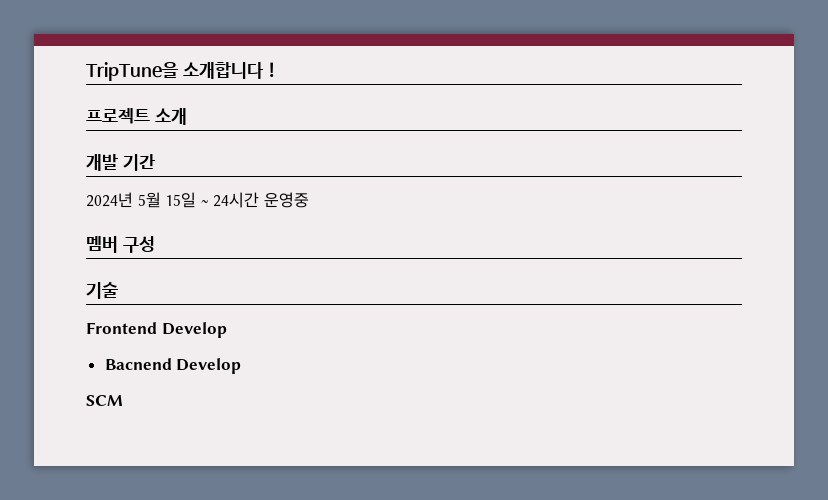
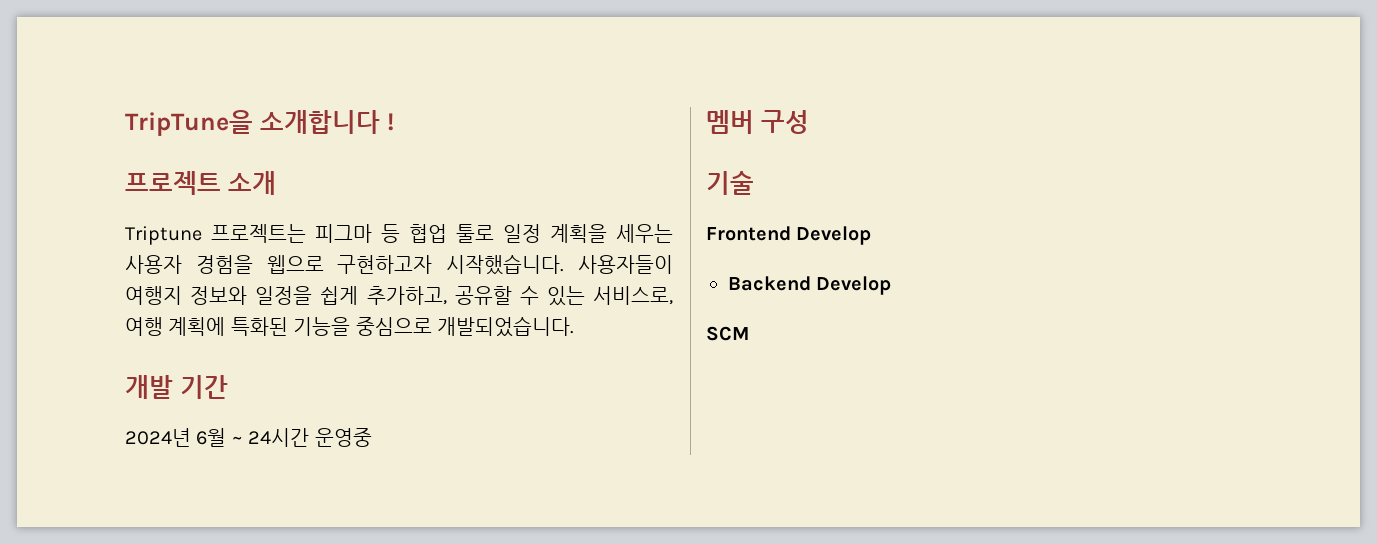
+ Triptune 프로젝트는 피그마 등 협업 툴로 일정 계획을 세우는 사용자 경험을 웹으로 구현하고자 시작했습니다. 사용자들이 여행지 정보와 일정을 쉽게 추가하고, 공유할 수 있는 서비스로, 여행 계획에 특화된 기능을 중심으로 개발되었습니다.
- 2024년 5월 15일 ~ 24시간 운영중
+ 2024년 6월 ~ 24시간 운영중
- Bacnend Develop
+ Backend Develop

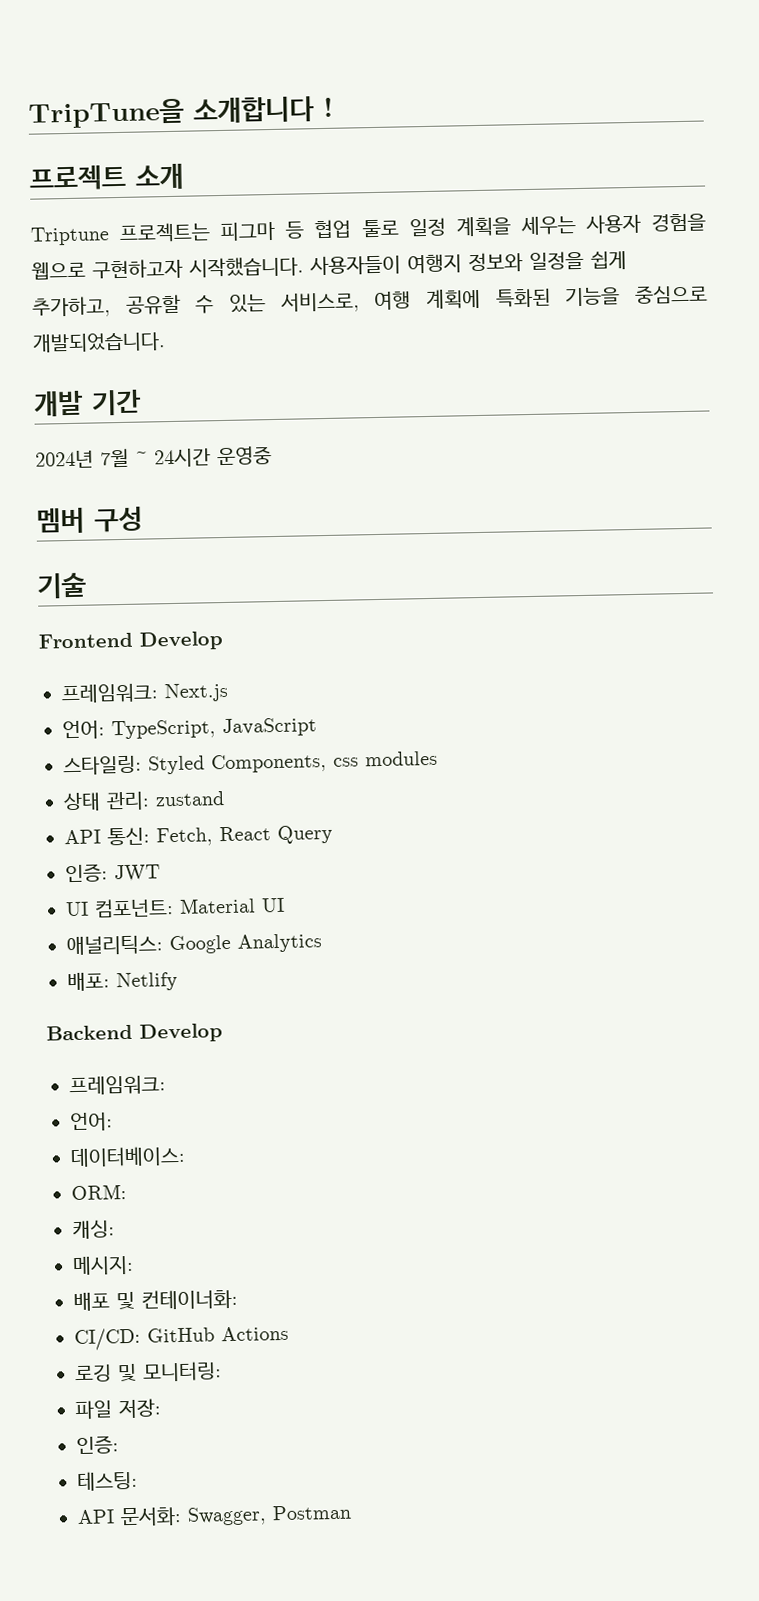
- 2024년 6월 ~ 24시간 운영중
+ 2024년 7월 ~ 24시간 운영중
+ 프레임워크: Next.js
+ 언어: TypeScript, JavaScript
+ 스타일링: Styled Components, css modules
+ 상태 관리: zustand
+ API 통신: Fetch, React Query
+ 인증: JWT
+ UI 컴포넌트: Material UI
+ 애널리틱스: Google Analytics
+ 배포: Netlify
  Backend Develop
- SCM
+ 프레임워크:
+ 언어:
+ 데이터베이스:
+ ORM:
+ 캐싱:
+ 메시지:
+ 배포 및 컨테이너화:
+ CI/CD: GitHub Actions
+ 로깅 및 모니터링:
+ 파일 저장:
+ 인증:
+ 테스팅:
+ API 문서화: Swagger, Postman

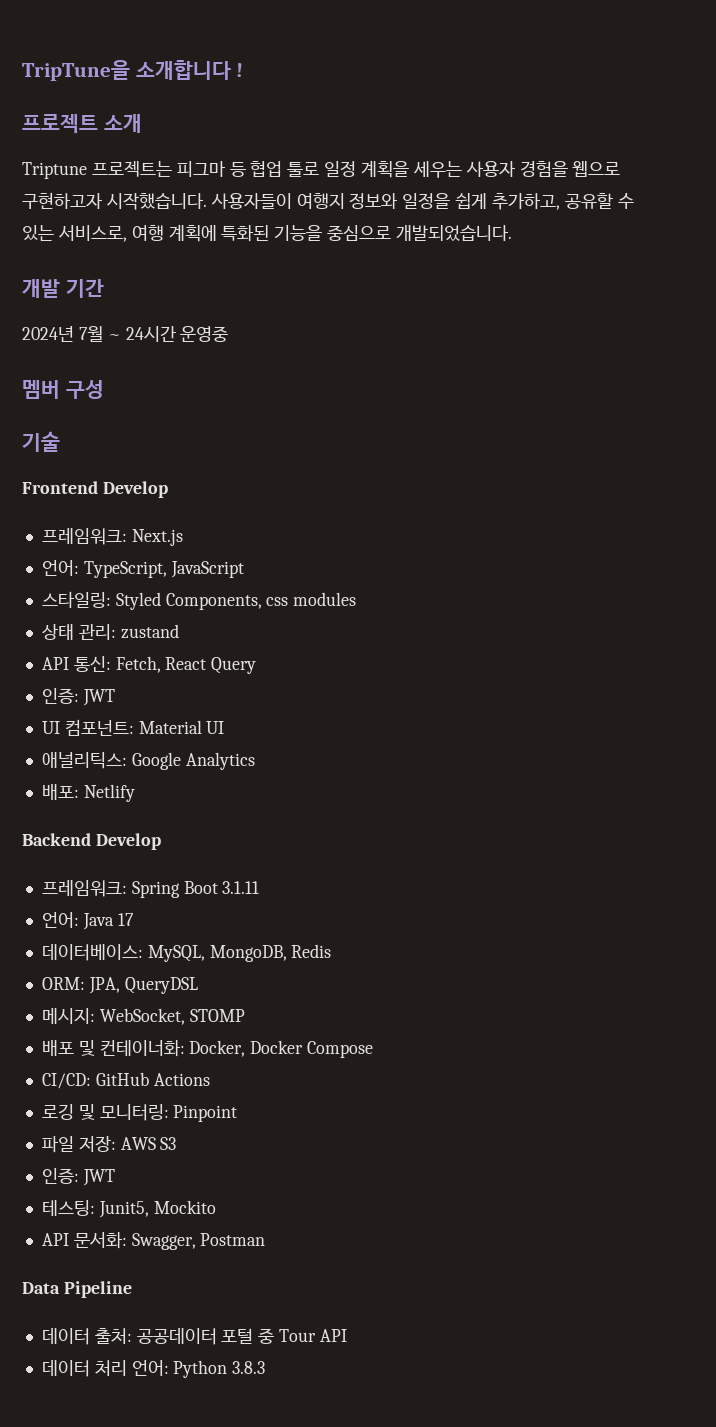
  Backend Develop
- 프레임워크:
- 언어:
+ 프레임워크: Spring Boot 3.1.11
+ 언어: Java 17
- 데이터베이스:
+ 데이터베이스: MySQL, MongoDB, Redis
- ORM:
- 캐싱:
+ ORM: JPA, QueryDSL
- 메시지:
+ 메시지: WebSocket, STOMP
- 배포 및 컨테이너화:
+ 배포 및 컨테이너화: Docker, Docker Compose
- 로깅 및 모니터링:
+ 로깅 및 모니터링: Pinpoint
- 파일 저장:
- 인증:
+ 파일 저장: AWS S3
+ 인증: JWT
- 테스팅:
+ 테스팅: Junit5, Mockito
+ Data Pipeline
+ 데이터 출처: 공공데이터 포털 중 Tour API
+ 데이터 처리 언어: Python 3.8.3

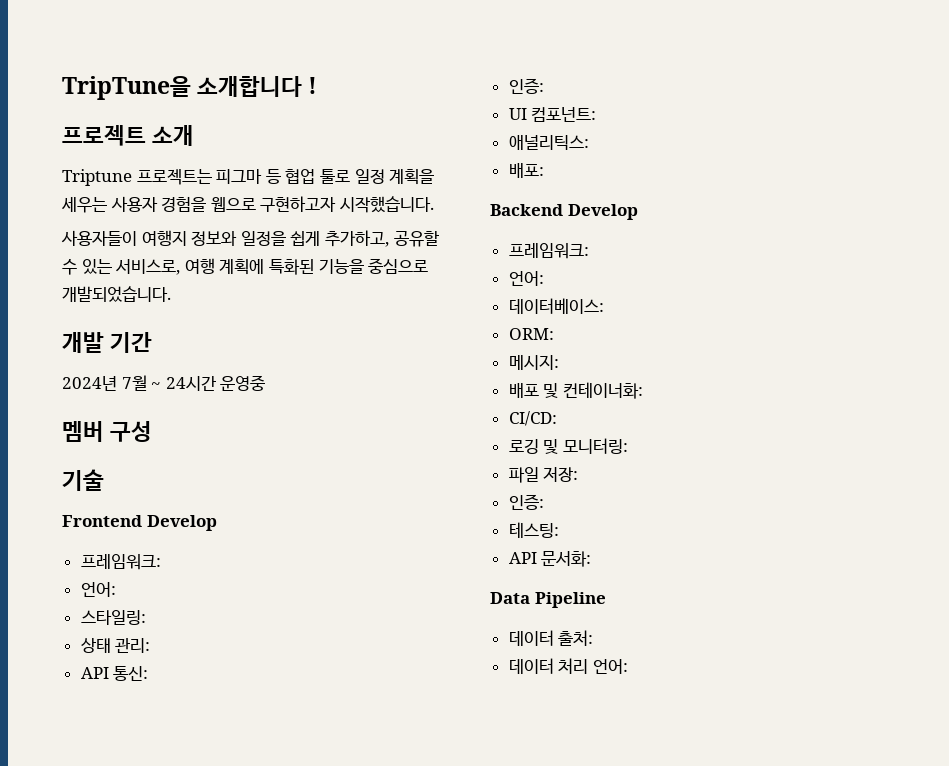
- Triptune 프로젝트는 피그마 등 협업 툴로 일정 계획을 세우는 사용자 경험을 웹으로 구현하고자 시작했습니다. 사용자들이 여행지 정보와 일정을 쉽게 추가하고, 공유할 수 있는 서비스로, 여행 계획에 특화된 기능을 중심으로 개발되었습니다.
+ Triptune 프로젝트는 피그마 등 협업 툴로 일정 계획을 세우는 사용자 경험을 웹으로 구현하고자 시작했습니다.
+ 사용자들이 여행지 정보와 일정을 쉽게 추가하고, 공유할 수 있는 서비스로, 여행 계획에 특화된 기능을 중심으로 개발되었습니다.
  Frontend Develop
- 프레임워크: Next.js
- 언어: TypeScript, JavaScript
+ 프레임워크:
+ 언어:
- 스타일링: Styled Components, css modules
+ 스타일링:
- 상태 관리: zustand
+ 상태 관리:
- API 통신: Fetch, React Query
- 인증: JWT
+ API 통신:
+ 인증:
- UI 컴포넌트: Material UI
+ UI 컴포넌트:
- 애널리틱스: Google Analytics
+ 애널리틱스:
- 배포: Netlify
+ 배포:
  Backend Develop
- 프레임워크: Spring Boot 3.1.11
- 언어: Java 17
+ 프레임워크:
+ 언어:
- 데이터베이스: MySQL, MongoDB, Redis
+ 데이터베이스:
- ORM: JPA, QueryDSL
+ ORM:
- 메시지: WebSocket, STOMP
+ 메시지:
- 배포 및 컨테이너화: Docker, Docker Compose
+ 배포 및 컨테이너화:
- CI/CD: GitHub Actions
+ CI/CD:
- 로깅 및 모니터링: Pinpoint
+ 로깅 및 모니터링:
- 파일 저장: AWS S3
- 인증: JWT
+ 파일 저장:
+ 인증:
- 테스팅: Junit5, Mockito
+ 테스팅:
- API 문서화: Swagger, Postman
+ API 문서화:
- 데이터 출처: 공공데이터 포털 중 Tour API
+ 데이터 출처:
- 데이터 처리 언어: Python 3.8.3
+ 데이터 처리 언어:

